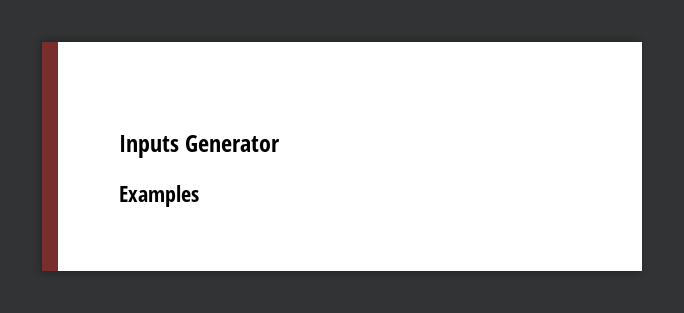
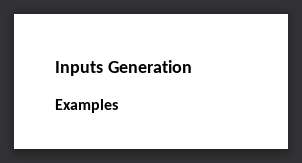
- Inputs Generator
+ Inputs Generation

